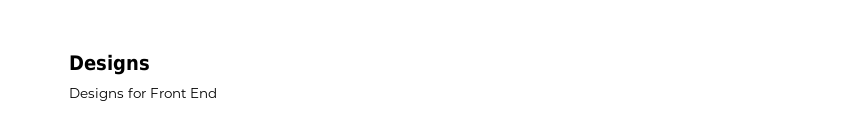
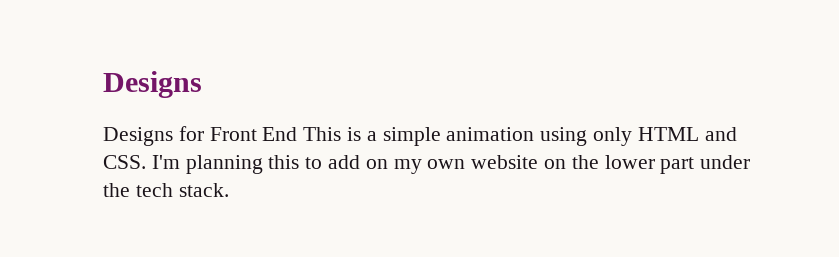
- Designs for Front End
+ Designs for Front End This is a simple animation using only HTML and CSS. I'm planning this to add on my own website on the lower part under the tech stack.

